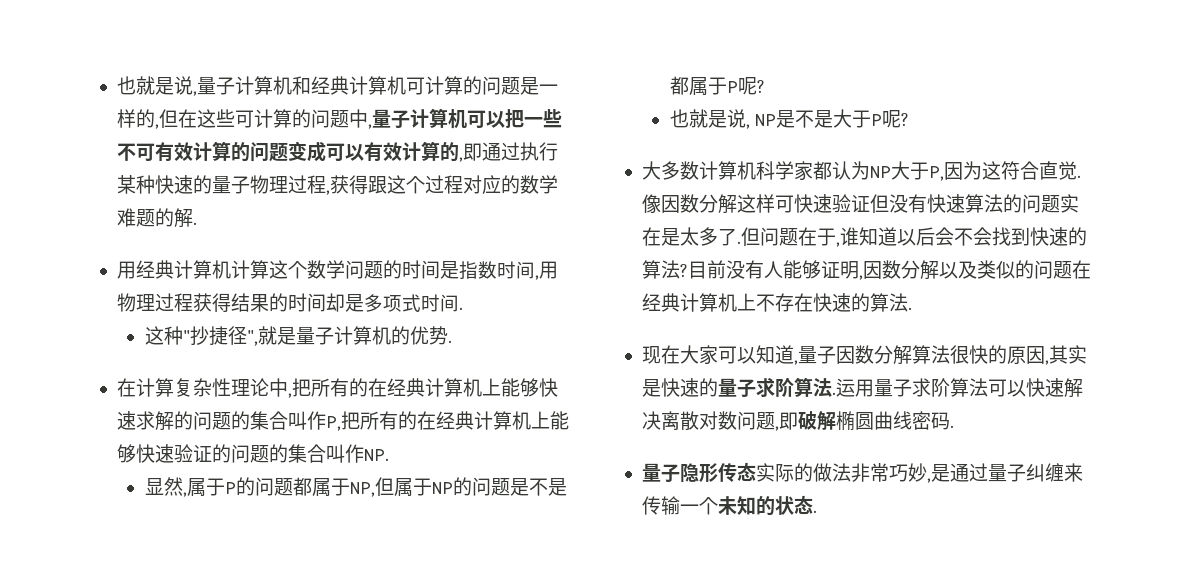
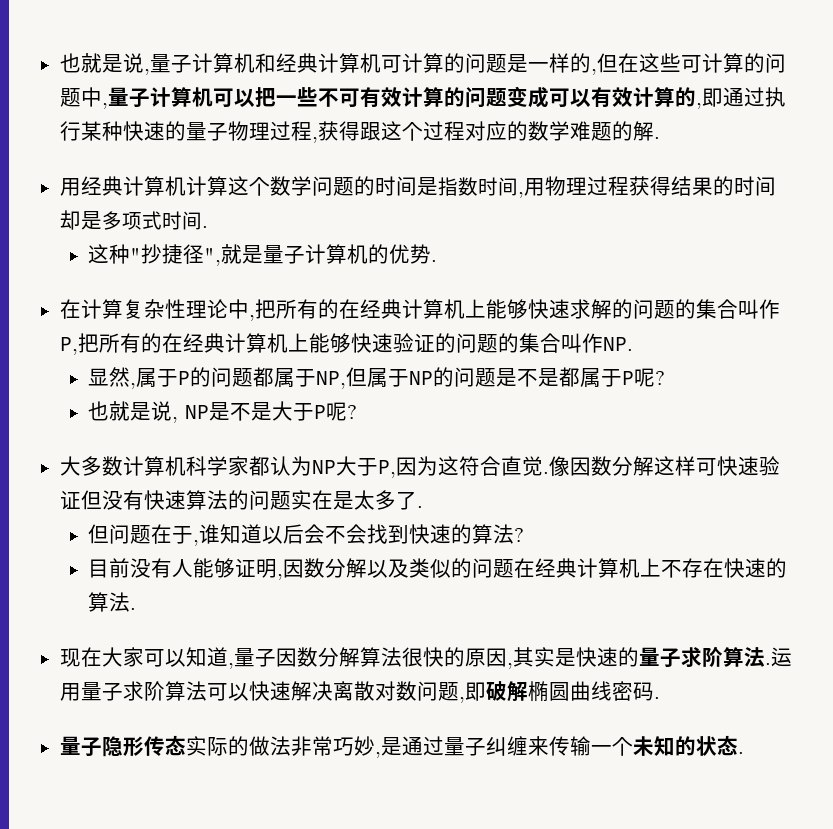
- 像因数分解这样可快速验证但没有快速算法的问题实在是太多了.但问题在于,谁知道以后会不会找到快速的算法?目前没有人能够证明,因数分解以及类似的问题在经典计算机上不存在快速的算法.
+ 像因数分解这样可快速验证但没有快速算法的问题实在是太多了.
+ 但问题在于,谁知道以后会不会找到快速的算法?
+ 目前没有人能够证明,因数分解以及类似的问题在经典计算机上不存在快速的算法.

